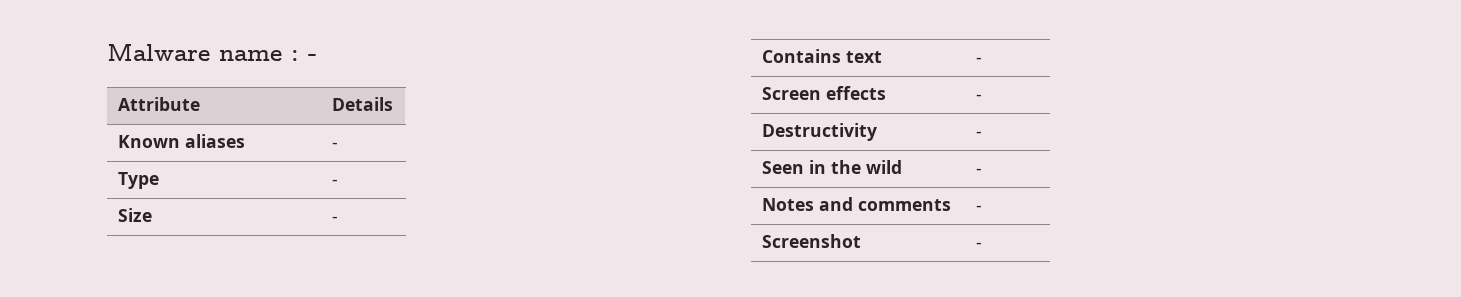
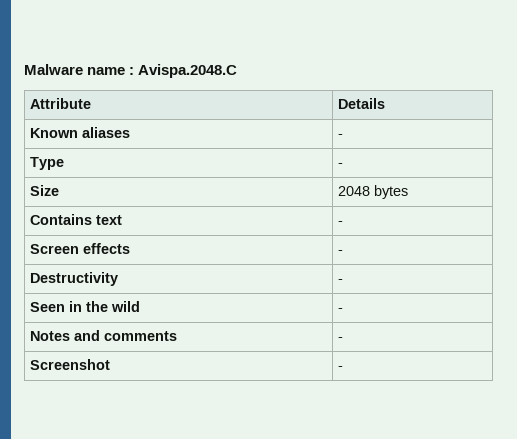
- Malware name : -
+ Malware name : Avispa.2048.C
- Size | -
+ Size | 2048 bytes

